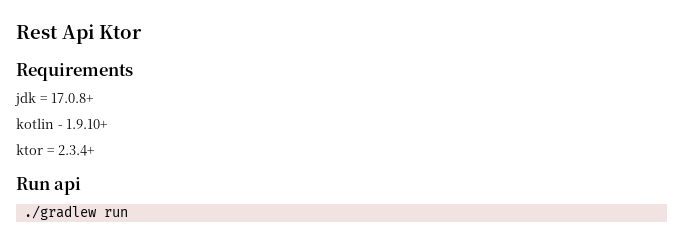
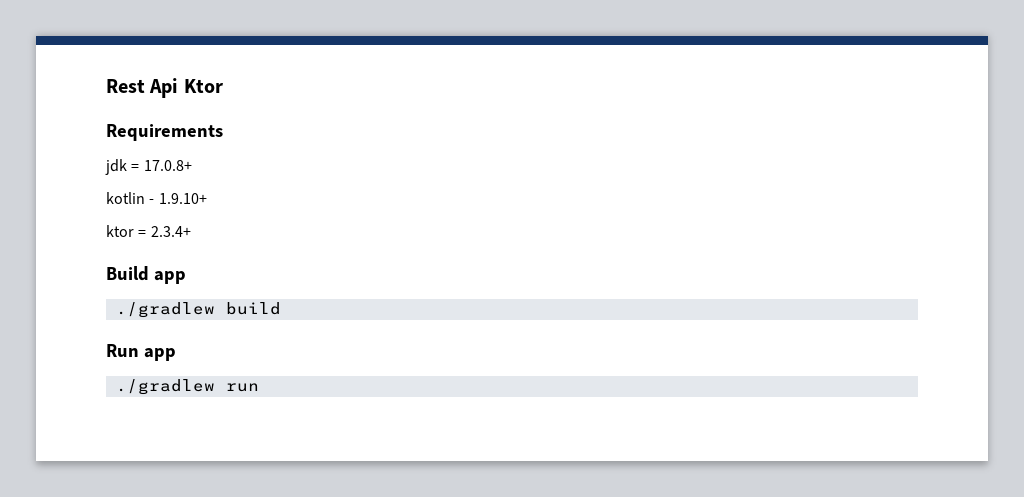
+ Build app
+ ./gradlew build
- Run api
+ Run app

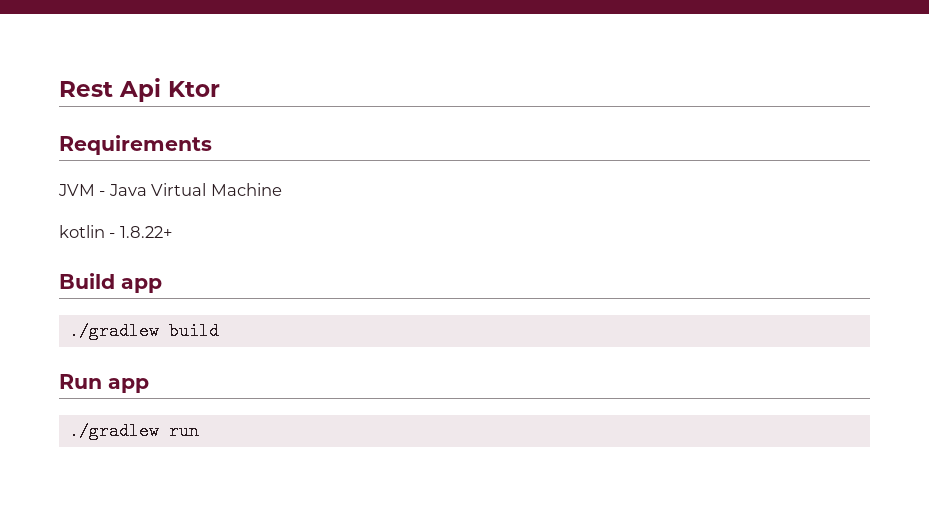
- jdk = 17.0.8+
- kotlin - 1.9.10+
- ktor = 2.3.4+
+ JVM - Java Virtual Machine
+ kotlin - 1.8.22+

